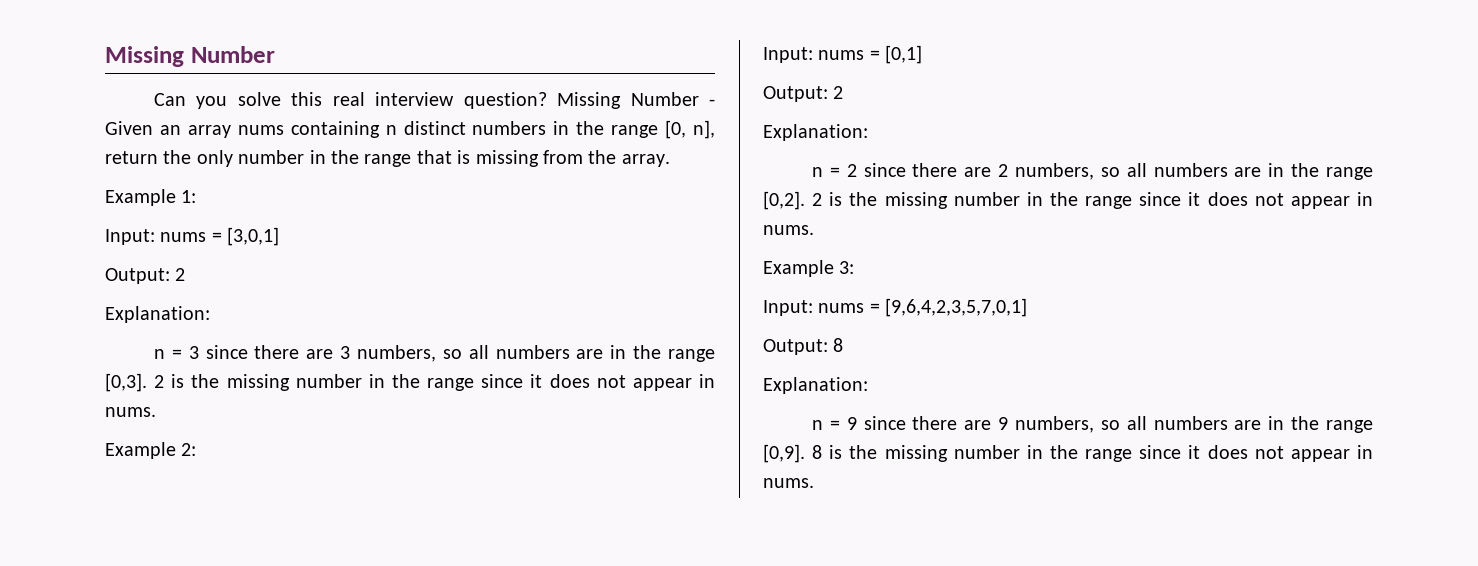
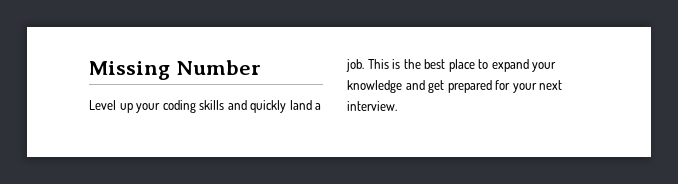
- Can you solve this real interview question? Missing Number - Given an array nums containing n distinct numbers in the range [0, n], return the only number in the range that is missing from the array.
- Example 1:
- Input: nums = [3,0,1]
- Output: 2
- Explanation:
- n = 3 since there are 3 numbers, so all numbers are in the range [0,3]. 2 is the missing number in the range since it does not appear in nums.
- Example 2:
- Input: nums = [0,1]
- Output: 2
- Explanation:
- n = 2 since there are 2 numbers, so all numbers are in the range [0,2]. 2 is the missing number in the range since it does not appear in nums.
- Example 3:
- Input: nums = [9,6,4,2,3,5,7,0,1]
- Output: 8
- Explanation:
- n = 9 since there are 9 numbers, so all numbers are in the range [0,9]. 8 is the missing number in the range since it does not appear in nums.
+ Level up your coding skills and quickly land a job. This is the best place to expand your knowledge and get prepared for your next interview.

